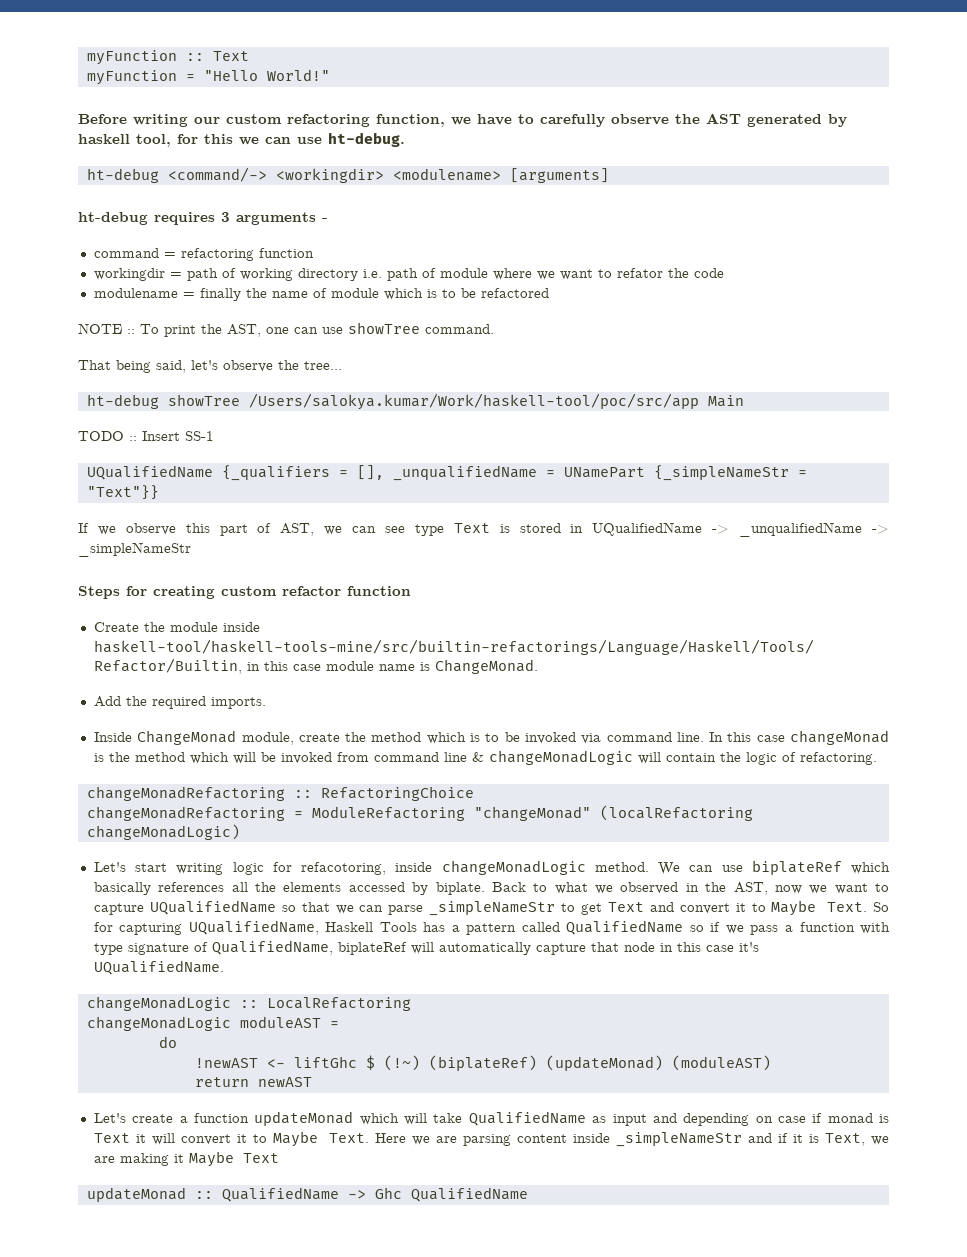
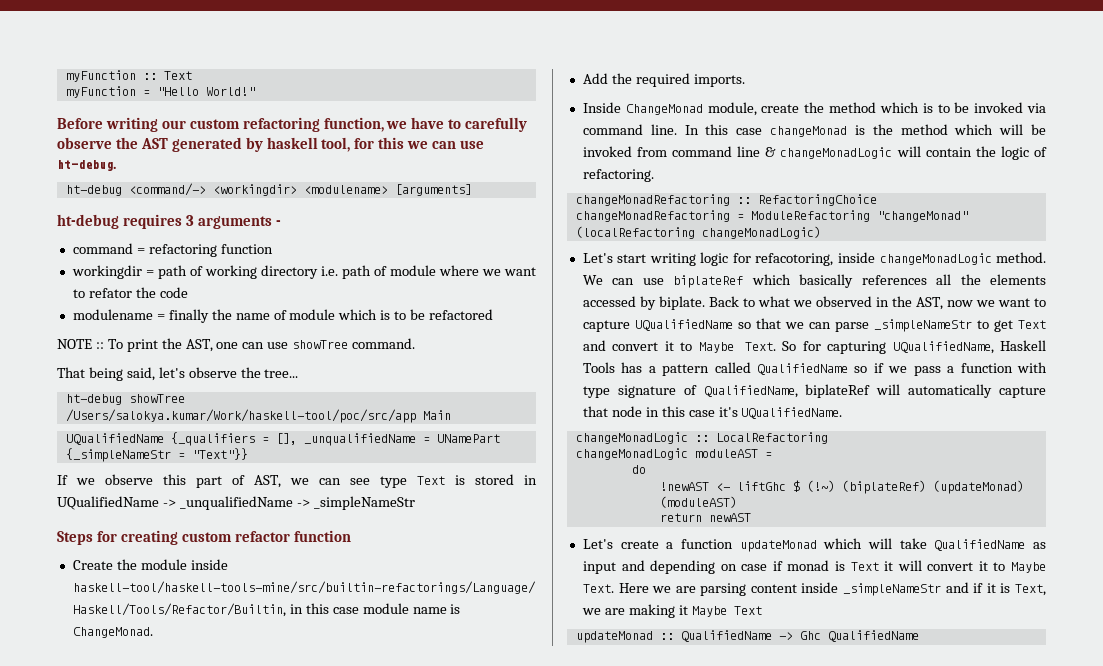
- TODO :: Insert SS-1

